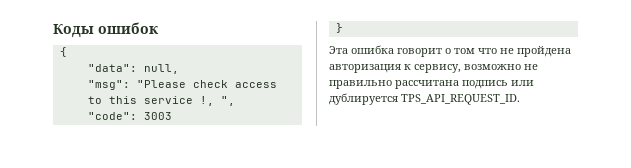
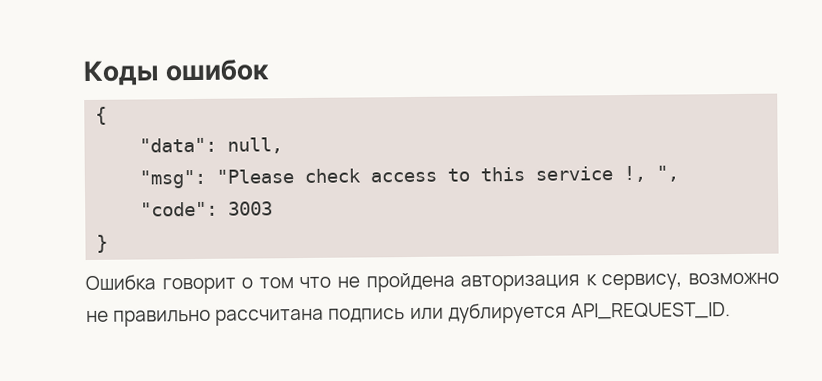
- Эта ошибка говорит о том что не пройдена авторизация к сервису, возможно не правильно рассчитана подпись или дублируется TPS_API_REQUEST_ID.
+ Ошибка говорит о том что не пройдена авторизация к сервису, возможно не правильно рассчитана подпись или дублируется API_REQUEST_ID.

